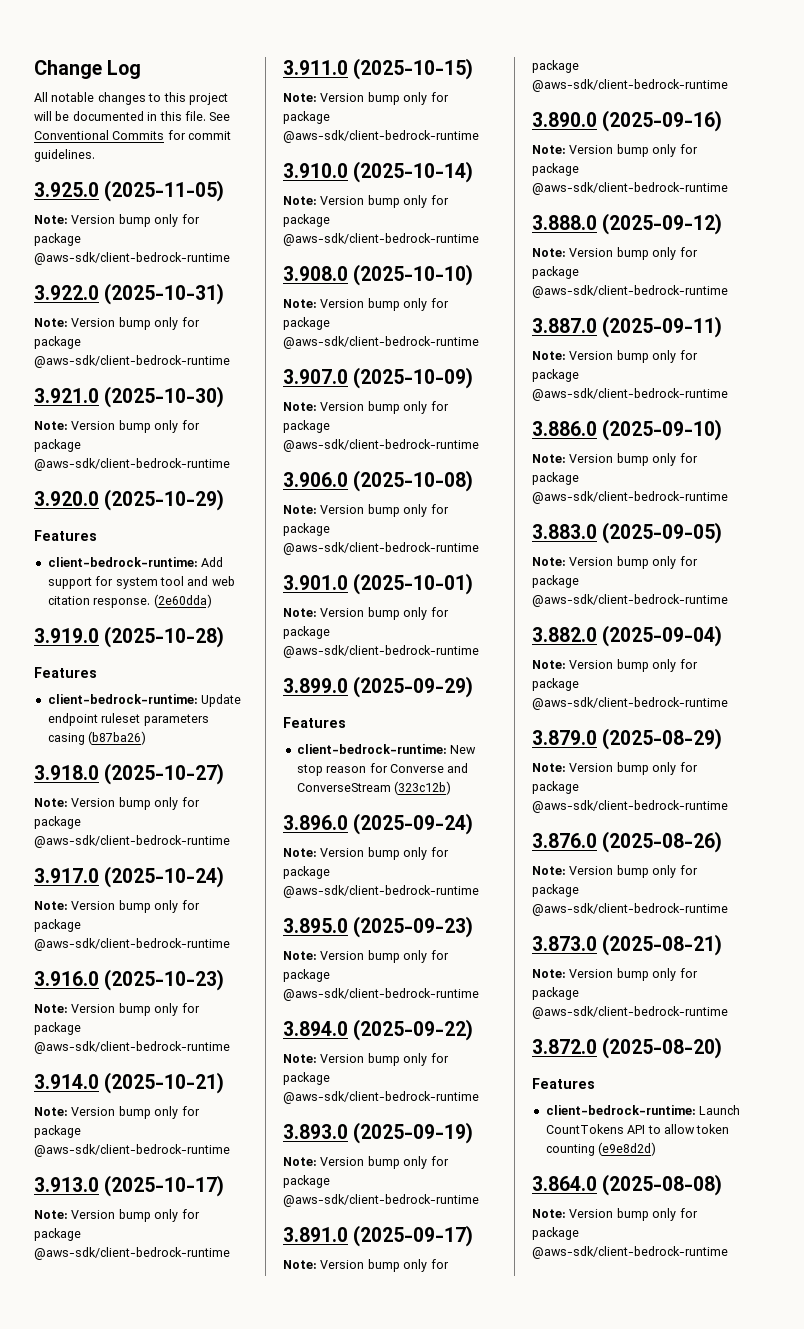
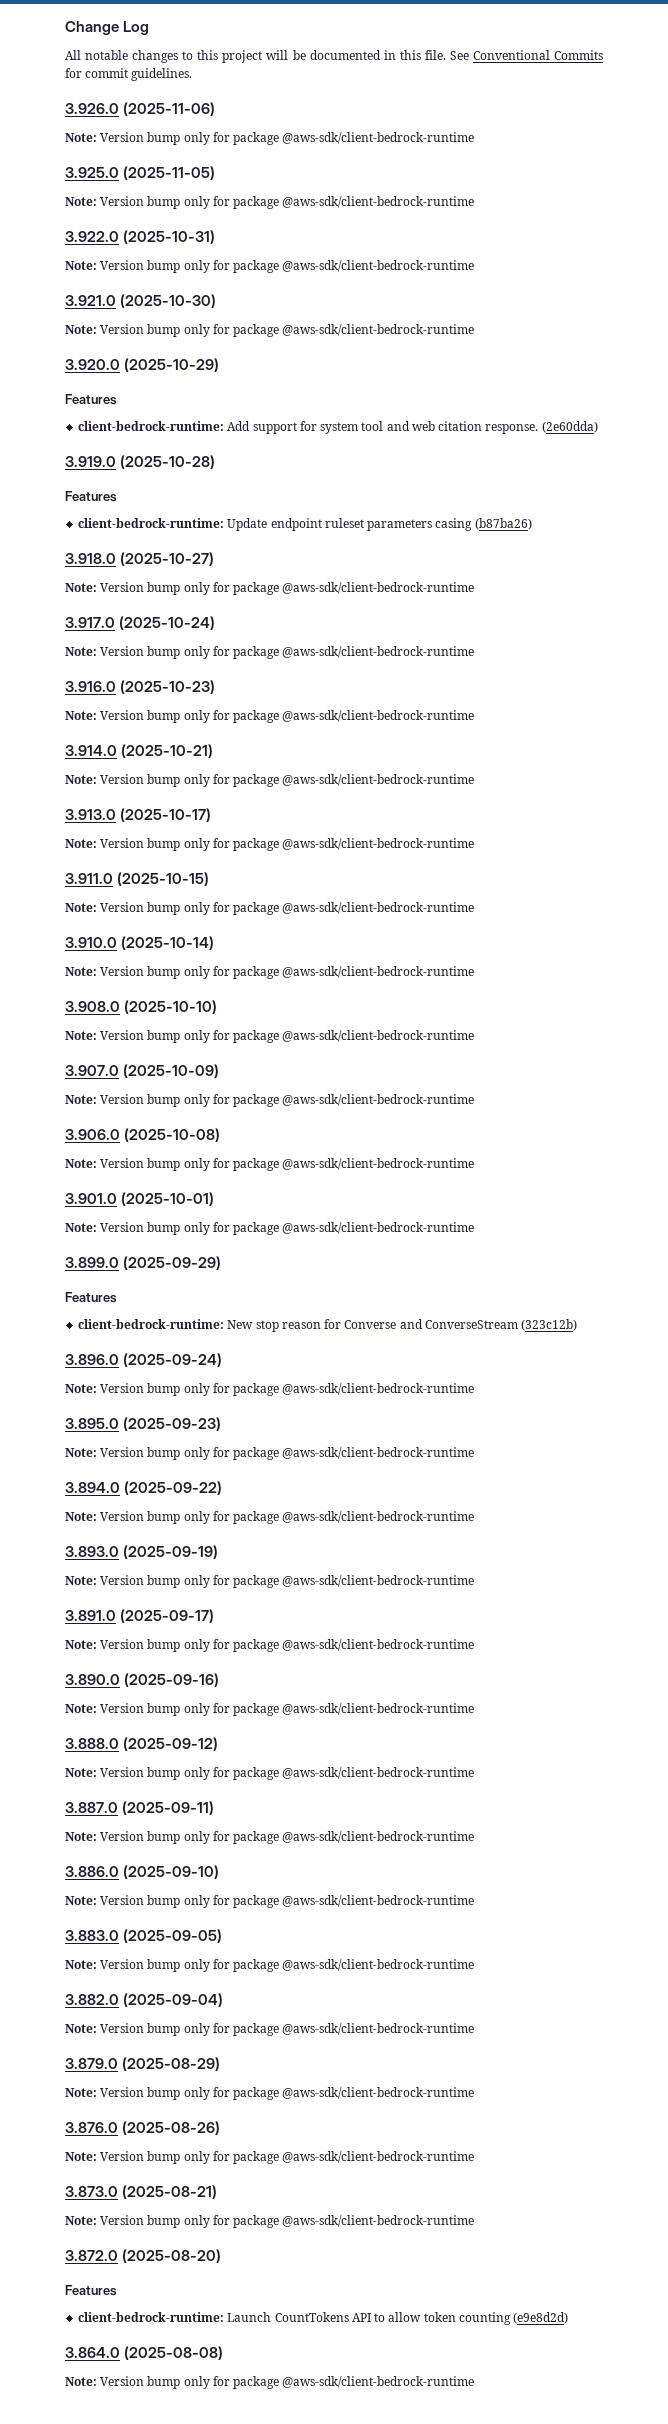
+ 3.926.0 (2025-11-06)
+ Note: Version bump only for package @aws-sdk/client-bedrock-runtime

